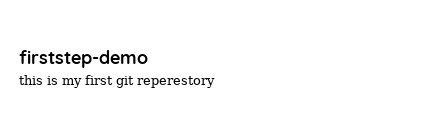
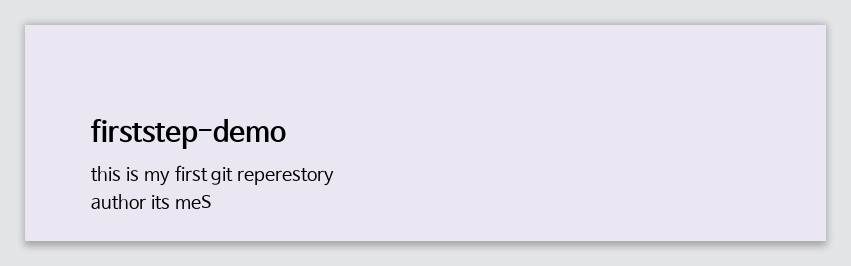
+ author its meS

